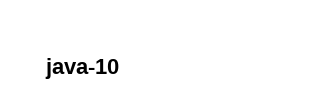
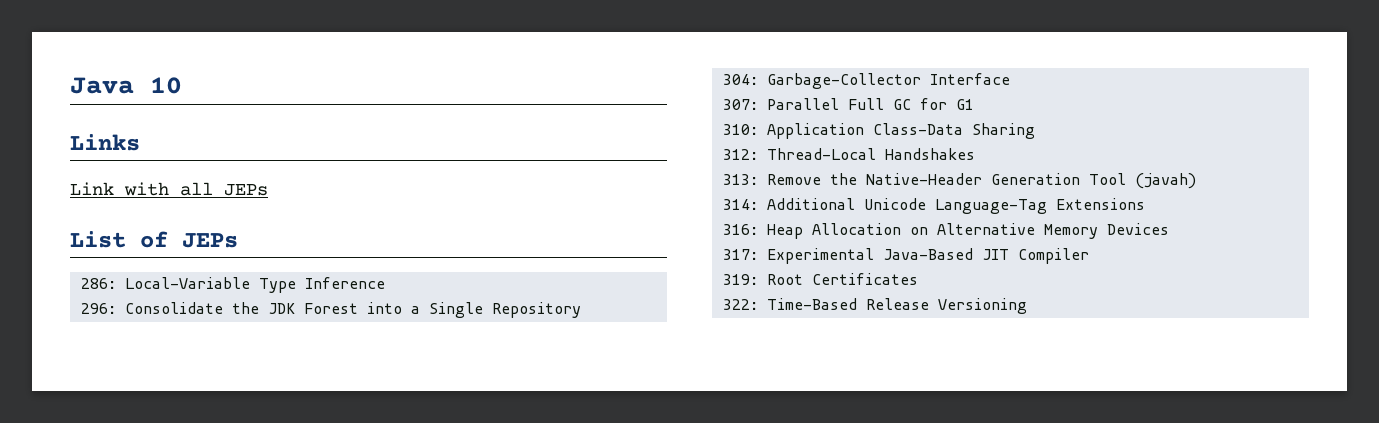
- java-10
+ Java 10
+ Links
+ Link with all JEPs
+ List of JEPs
+ 286: Local-Variable Type Inference
+ 296: Consolidate the JDK Forest into a Single Repository
+ 304: Garbage-Collector Interface
+ 307: Parallel Full GC for G1
+ 310: Application Class-Data Sharing
+ 312: Thread-Local Handshakes
+ 313: Remove the Native-Header Generation Tool (javah)
+ 314: Additional Unicode Language-Tag Extensions
+ 316: Heap Allocation on Alternative Memory Devices
+ 317: Experimental Java-Based JIT Compiler
+ 319: Root Certificates
+ 322: Time-Based Release Versioning

